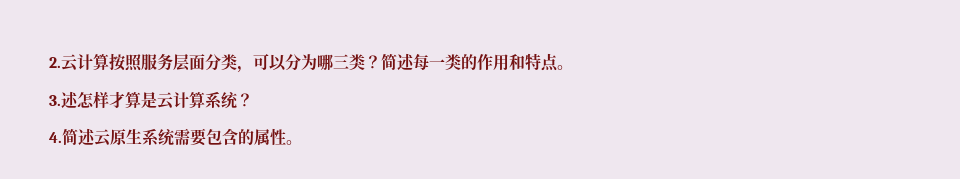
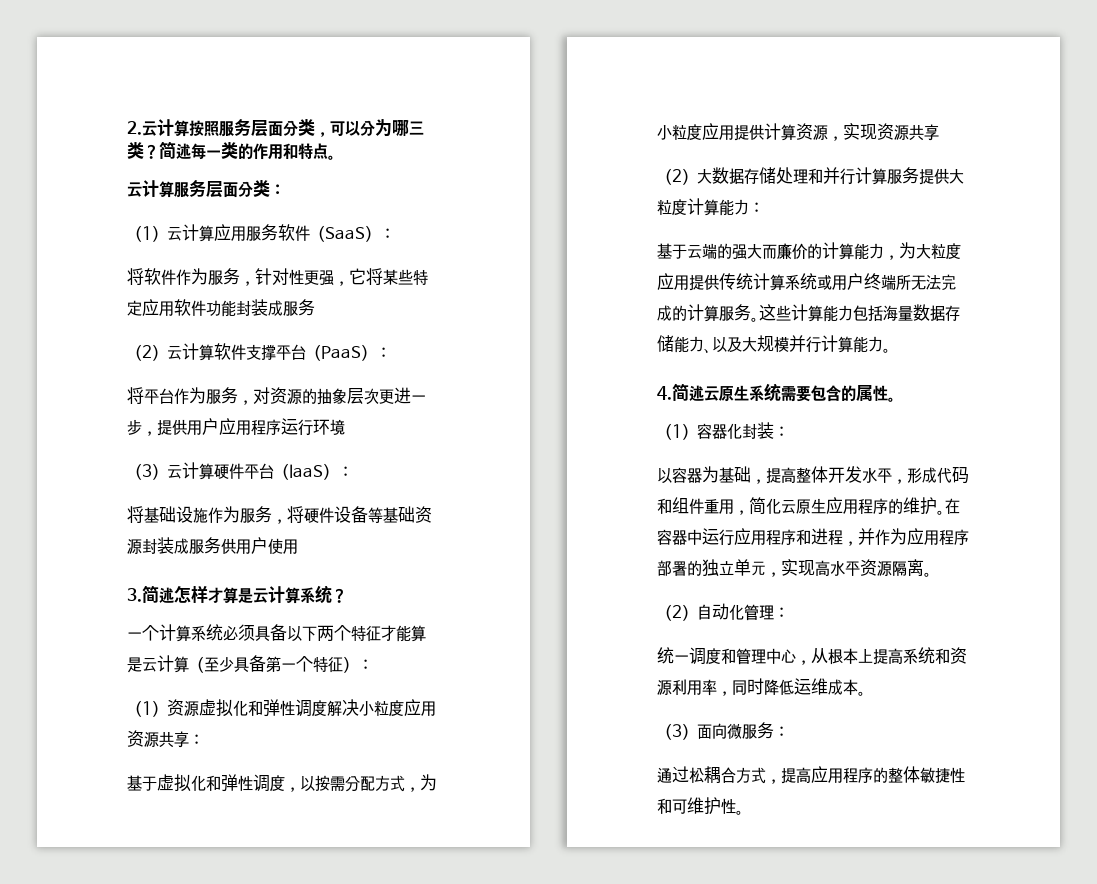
+ 云计算服务层面分类：
+ （1）云计算应用服务软件（SaaS）：
+ 将软件作为服务，针对性更强，它将某些特定应用软件功能封装成服务
+ （2）云计算软件支撑平台（PaaS）：
+ 将平台作为服务，对资源的抽象层次更进一步，提供用户应用程序运行环境
+ （3）云计算硬件平台（IaaS）：
+ 将基础设施作为服务，将硬件设备等基础资源封装成服务供用户使用
- 3.述怎样才算是云计算系统？
+ 3.简述怎样才算是云计算系统？
+ 一个计算系统必须具备以下两个特征才能算是云计算（至少具备第一个特征）：
+ （1）资源虚拟化和弹性调度解决小粒度应用资源共享：
+ 基于虚拟化和弹性调度，以按需分配方式，为小粒度应用提供计算资源，实现资源共享
+ （2）大数据存储处理和并行计算服务提供大粒度计算能力：
+ 基于云端的强大而廉价的计算能力，为大粒度应用提供传统计算系统或用户终端所无法完成的计算服务。这些计算能力包括海量数据存储能力、以及大规模并行计算能力。
+ （1）容器化封装：
+ 以容器为基础，提高整体开发水平，形成代码和组件重用，简化云原生应用程序的维护。在容器中运行应用程序和进程，并作为应用程序部署的独立单元，实现高水平资源隔离。
+ （2）自动化管理：
+ 统一调度和管理中心，从根本上提高系统和资源利用率，同时降低运维成本。
+ （3）面向微服务：
+ 通过松耦合方式，提高应用程序的整体敏捷性和可维护性。

